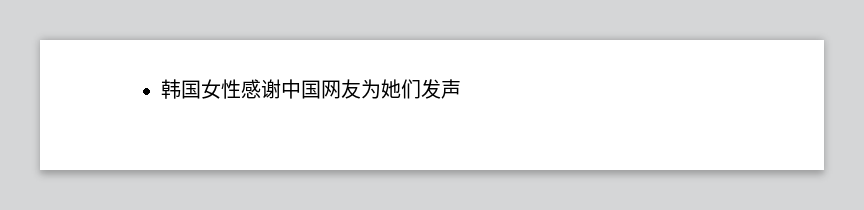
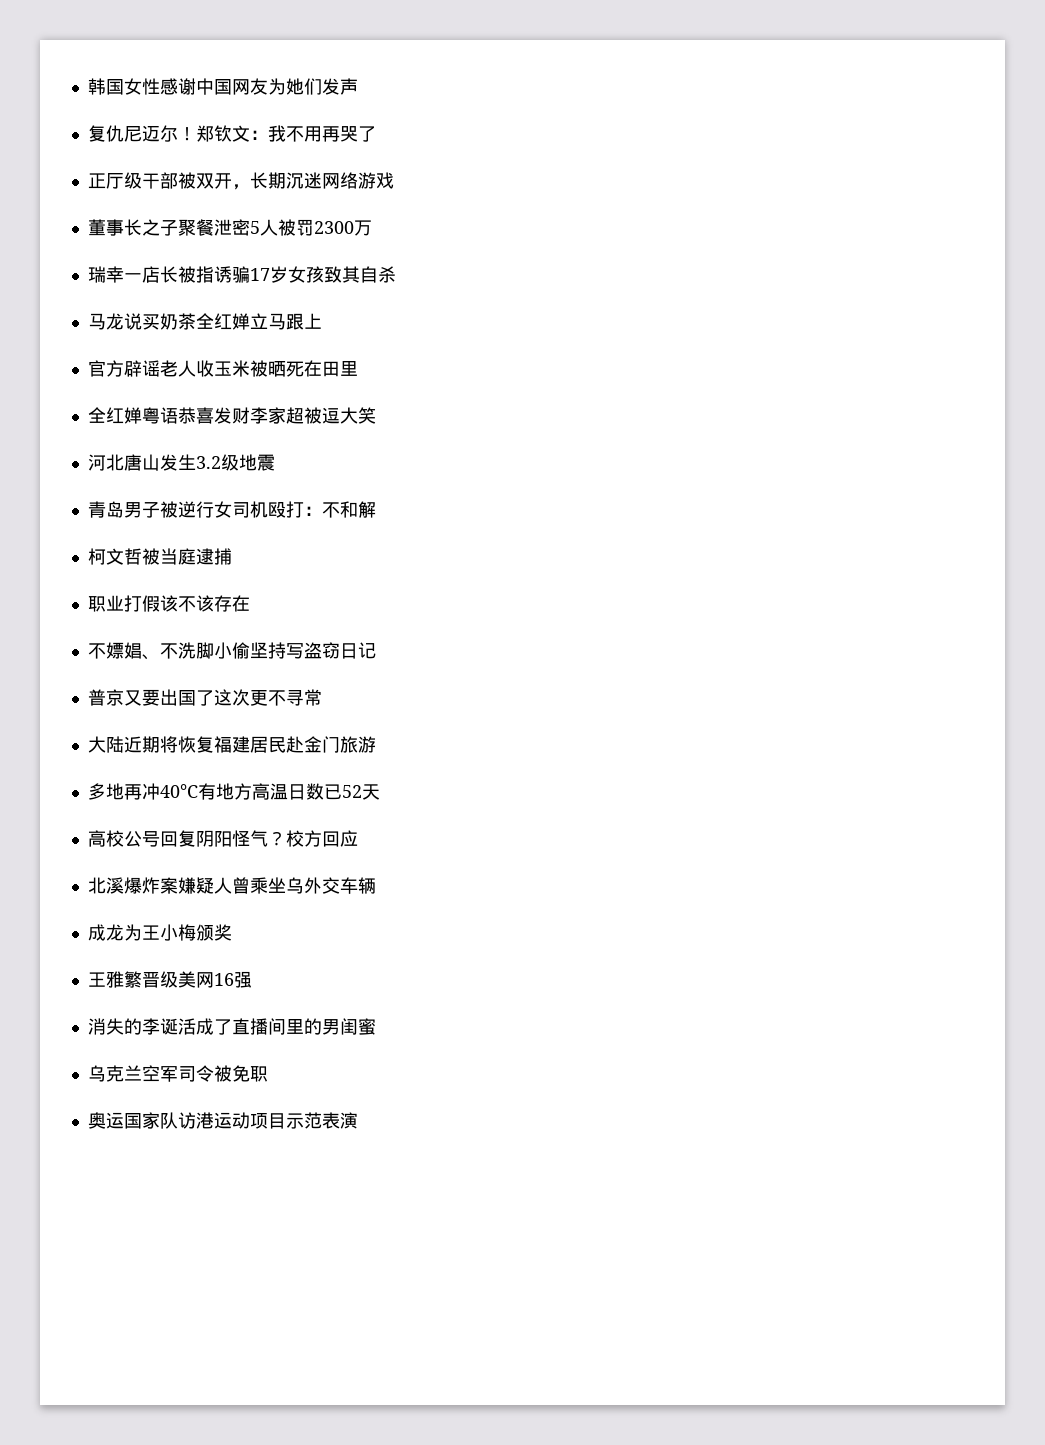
+ 复仇尼迈尔！郑钦文：我不用再哭了
+ 正厅级干部被双开，长期沉迷网络游戏
+ 董事长之子聚餐泄密5人被罚2300万
+ 瑞幸一店长被指诱骗17岁女孩致其自杀
+ 马龙说买奶茶全红婵立马跟上
+ 官方辟谣老人收玉米被晒死在田里
+ 全红婵粤语恭喜发财李家超被逗大笑
+ 河北唐山发生3.2级地震
+ 青岛男子被逆行女司机殴打：不和解
+ 柯文哲被当庭逮捕
+ 职业打假该不该存在
+ 不嫖娼、不洗脚小偷坚持写盗窃日记
+ 普京又要出国了这次更不寻常
+ 大陆近期将恢复福建居民赴金门旅游
+ 多地再冲40℃有地方高温日数已52天
+ 高校公号回复阴阳怪气？校方回应
+ 北溪爆炸案嫌疑人曾乘坐乌外交车辆
+ 成龙为王小梅颁奖
+ 王雅繁晋级美网16强
+ 消失的李诞活成了直播间里的男闺蜜
+ 乌克兰空军司令被免职
+ 奥运国家队访港运动项目示范表演

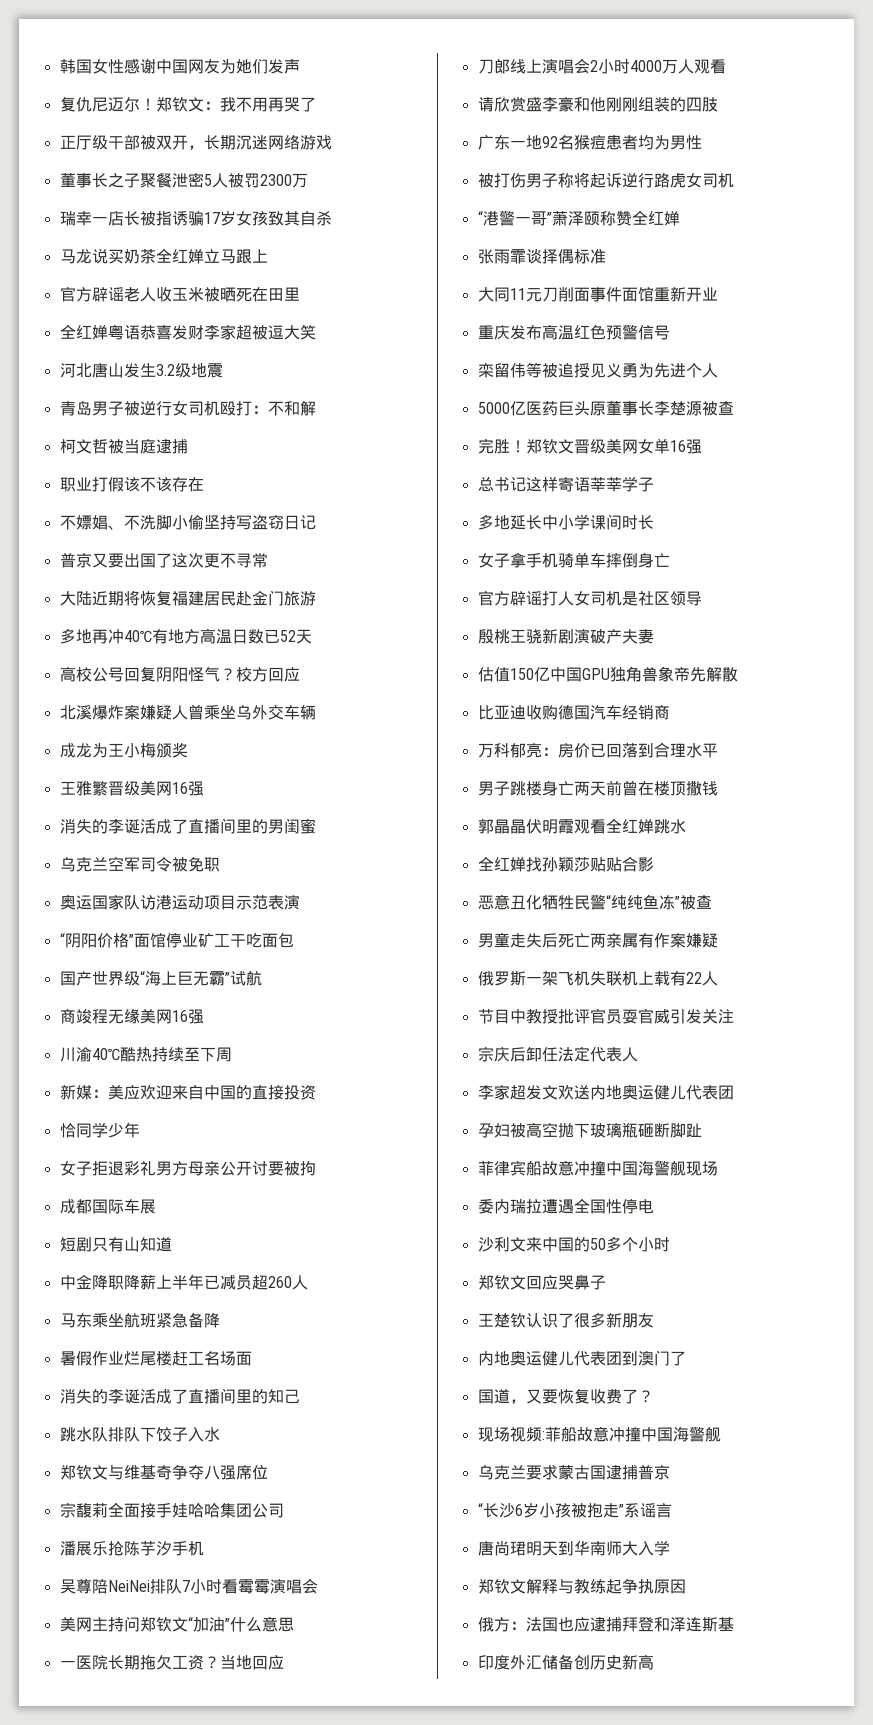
+ “阴阳价格”面馆停业矿工干吃面包
+ 国产世界级“海上巨无霸”试航
+ 商竣程无缘美网16强
+ 川渝40℃酷热持续至下周
+ 新媒：美应欢迎来自中国的直接投资
+ 恰同学少年
+ 女子拒退彩礼男方母亲公开讨要被拘
+ 成都国际车展
+ 短剧只有山知道
+ 中金降职降薪上半年已减员超260人
+ 马东乘坐航班紧急备降
+ 暑假作业烂尾楼赶工名场面
+ 消失的李诞活成了直播间里的知己
+ 跳水队排队下饺子入水
+ 郑钦文与维基奇争夺八强席位
+ 宗馥莉全面接手娃哈哈集团公司
+ 潘展乐抢陈芋汐手机
+ 吴尊陪NeiNei排队7小时看霉霉演唱会
+ 美网主持问郑钦文“加油”什么意思
+ 一医院长期拖欠工资？当地回应
+ 刀郎线上演唱会2小时4000万人观看
+ 请欣赏盛李豪和他刚刚组装的四肢
+ 广东一地92名猴痘患者均为男性
+ 被打伤男子称将起诉逆行路虎女司机
+ “港警一哥”萧泽颐称赞全红婵
+ 张雨霏谈择偶标准
+ 大同11元刀削面事件面馆重新开业
+ 重庆发布高温红色预警信号
+ 栾留伟等被追授见义勇为先进个人
+ 5000亿医药巨头原董事长李楚源被查
+ 完胜！郑钦文晋级美网女单16强
+ 总书记这样寄语莘莘学子
+ 多地延长中小学课间时长
+ 女子拿手机骑单车摔倒身亡
+ 官方辟谣打人女司机是社区领导
+ 殷桃王骁新剧演破产夫妻
+ 估值150亿中国GPU独角兽象帝先解散
+ 比亚迪收购德国汽车经销商
+ 万科郁亮：房价已回落到合理水平
+ 男子跳楼身亡两天前曾在楼顶撒钱
+ 郭晶晶伏明霞观看全红婵跳水
+ 全红婵找孙颖莎贴贴合影
+ 恶意丑化牺牲民警“纯纯鱼冻”被查
+ 男童走失后死亡两亲属有作案嫌疑
+ 俄罗斯一架飞机失联机上载有22人
+ 节目中教授批评官员耍官威引发关注
+ 宗庆后卸任法定代表人
+ 李家超发文欢送内地奥运健儿代表团
+ 孕妇被高空抛下玻璃瓶砸断脚趾
+ 菲律宾船故意冲撞中国海警舰现场
+ 委内瑞拉遭遇全国性停电
+ 沙利文来中国的50多个小时
+ 郑钦文回应哭鼻子
+ 王楚钦认识了很多新朋友
+ 内地奥运健儿代表团到澳门了
+ 国道，又要恢复收费了？
+ 现场视频:菲船故意冲撞中国海警舰
+ 乌克兰要求蒙古国逮捕普京
+ “长沙6岁小孩被抱走”系谣言
+ 唐尚珺明天到华南师大入学
+ 郑钦文解释与教练起争执原因
+ 俄方：法国也应逮捕拜登和泽连斯基
+ 印度外汇储备创历史新高

